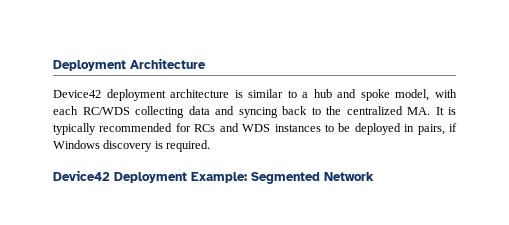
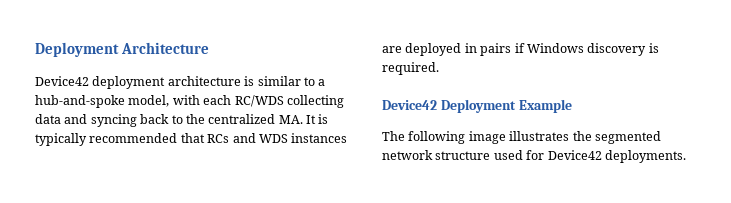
- Device42 deployment architecture is similar to a hub and spoke model, with each RC/WDS collecting data and syncing back to the centralized MA. It is typically recommended for RCs and WDS instances to be deployed in pairs, if Windows discovery is required.
+ Device42 deployment architecture is similar to a hub-and-spoke model, with each RC/WDS collecting data and syncing back to the centralized MA. It is typically recommended that RCs and WDS instances are deployed in pairs if Windows discovery is required.
- Device42 Deployment Example: Segmented Network
+ Device42 Deployment Example
+ The following image illustrates the segmented network structure used for Device42 deployments.

